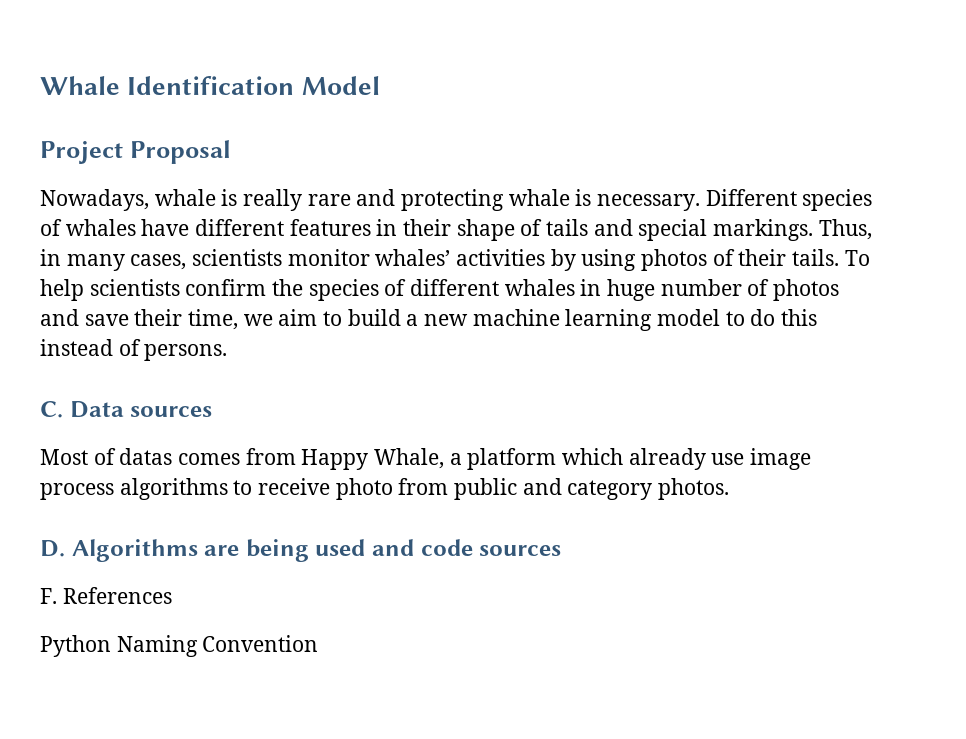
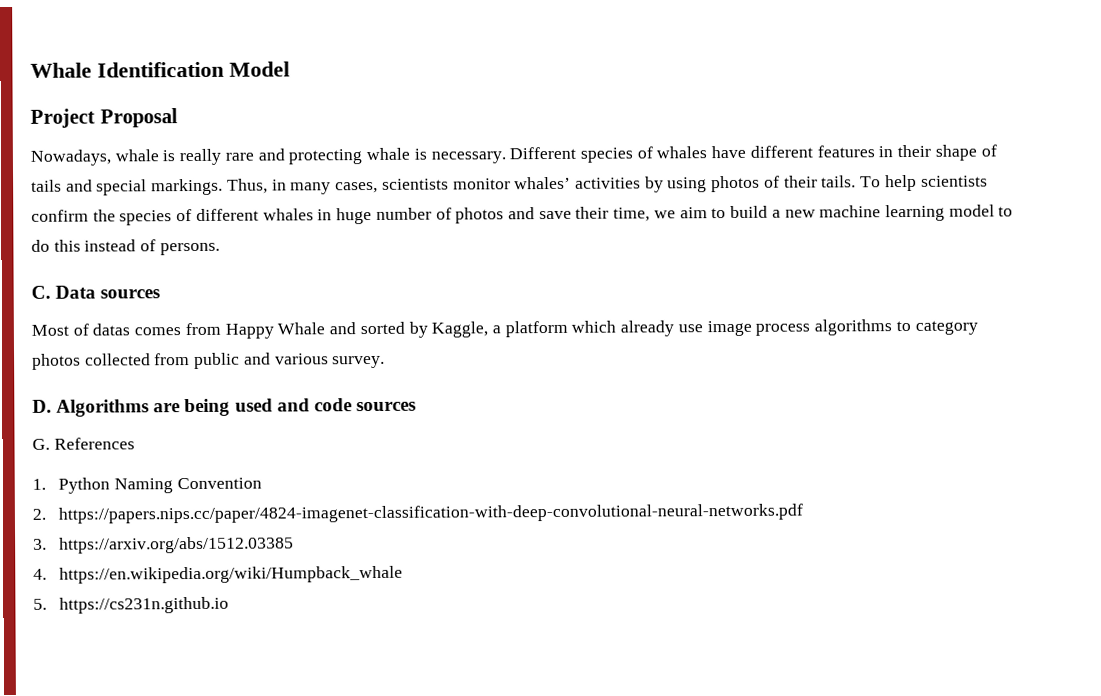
- Most of datas comes from Happy Whale, a platform which already use image process algorithms to receive photo from public and category photos.
+ Most of datas comes from Happy Whale and sorted by Kaggle, a platform which already use image process algorithms to category photos collected from public and various survey.
- F. References
+ G. References
- Python Naming Convention
+ 1. Python Naming Convention
+ 2. https://papers.nips.cc/paper/4824-imagenet-classification-with-deep-convolutional-neural-networks.pdf
+ 3. https://arxiv.org/abs/1512.03385
+ 4. https://en.wikipedia.org/wiki/Humpback_whale
+ 5. https://cs231n.github.io

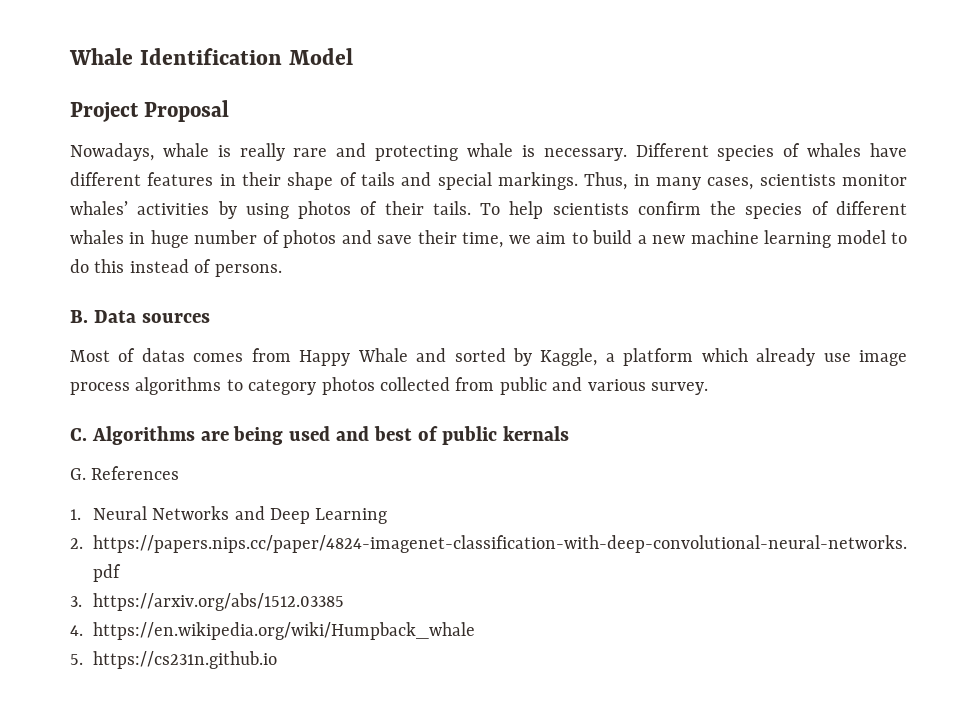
- C. Data sources
+ B. Data sources
- D. Algorithms are being used and code sources
+ C. Algorithms are being used and best of public kernals
- 1. Python Naming Convention
+ 1. Neural Networks and Deep Learning

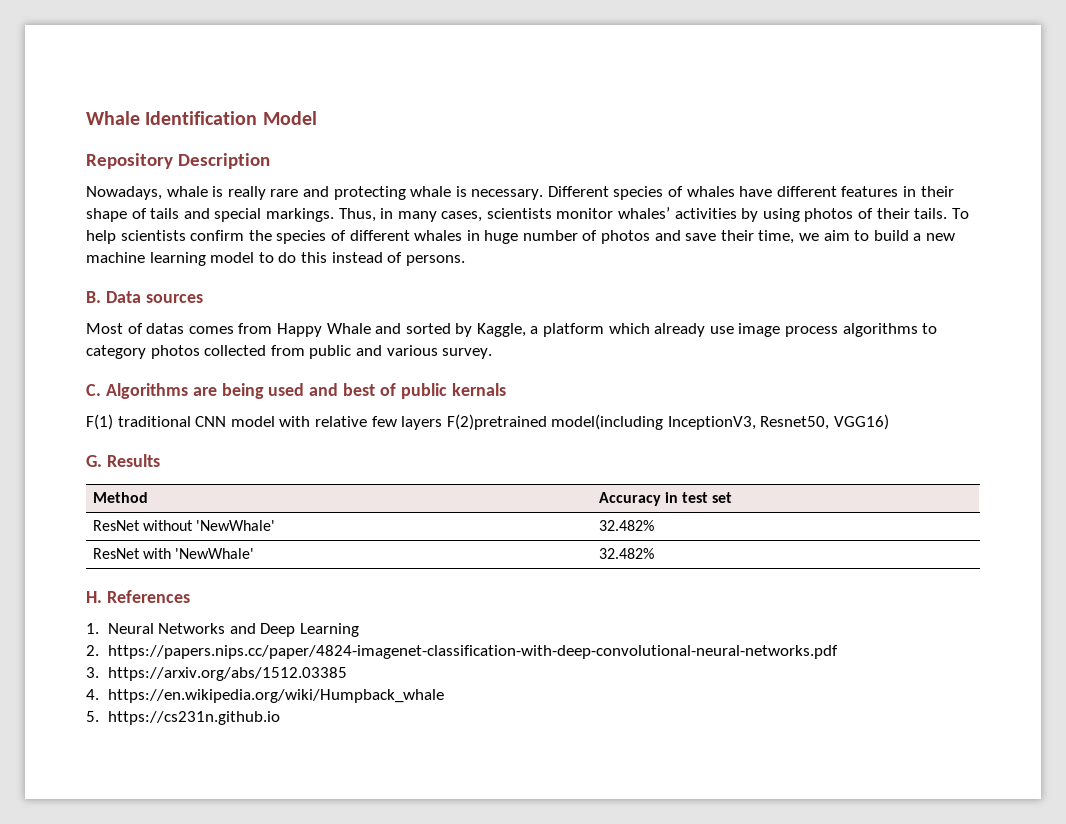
- Project Proposal
+ Repository Description
- G. References
+ F(1) traditional CNN model with relative few layers F(2)pretrained model(including InceptionV3, Resnet50, VGG16)
+ G. Results
+ Method | Accuracy in test set
+ ResNet without 'NewWhale' | 32.482%
+ ResNet with 'NewWhale' | 32.482%
+ H. References

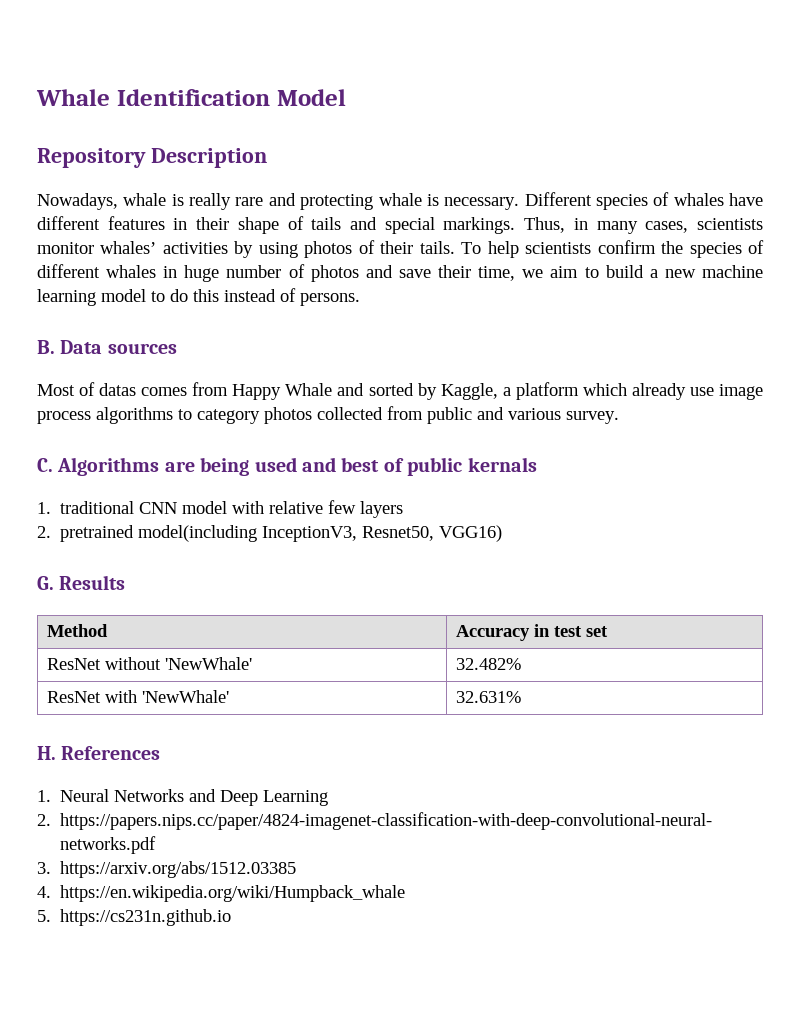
- F(1) traditional CNN model with relative few layers F(2)pretrained model(including InceptionV3, Resnet50, VGG16)
+ 1. traditional CNN model with relative few layers
+ 2. pretrained model(including InceptionV3, Resnet50, VGG16)
- ResNet with 'NewWhale' | 32.482%
+ ResNet with 'NewWhale' | 32.631%

